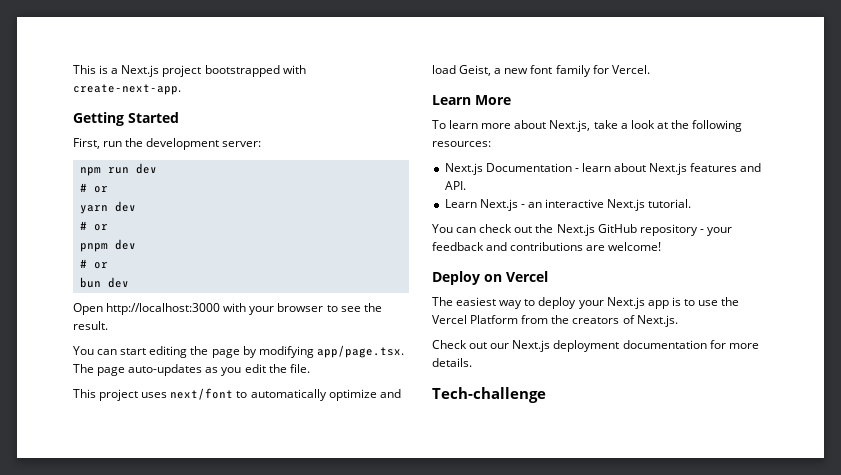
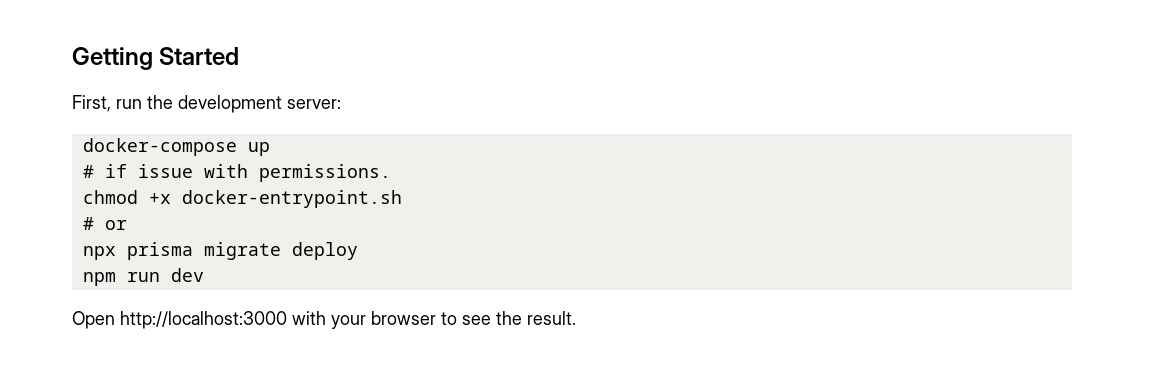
- This is a Next.js project bootstrapped with create-next-app.
+ docker-compose up
+ # if issue with permissions.
+ chmod +x docker-entrypoint.sh
+ # or
+ npx prisma migrate deploy
  npm run dev
- # or
- yarn dev
- # or
- pnpm dev
- # or
- bun dev
- You can start editing the page by modifying app/page.tsx. The page auto-updates as you edit the file.
- This project uses next/font to automatically optimize and load Geist, a new font family for Vercel.
- Learn More
- To learn more about Next.js, take a look at the following resources:
- Next.js Documentation - learn about Next.js features and API.
- Learn Next.js - an interactive Next.js tutorial.
- You can check out the Next.js GitHub repository - your feedback and contributions are welcome!
- Deploy on Vercel
- The easiest way to deploy your Next.js app is to use the Vercel Platform from the creators of Next.js.
- Check out our Next.js deployment documentation for more details.
- Tech-challenge

